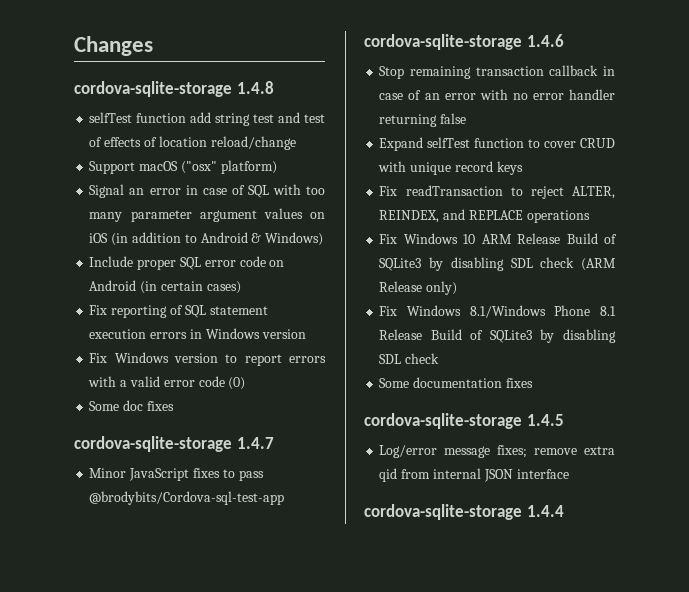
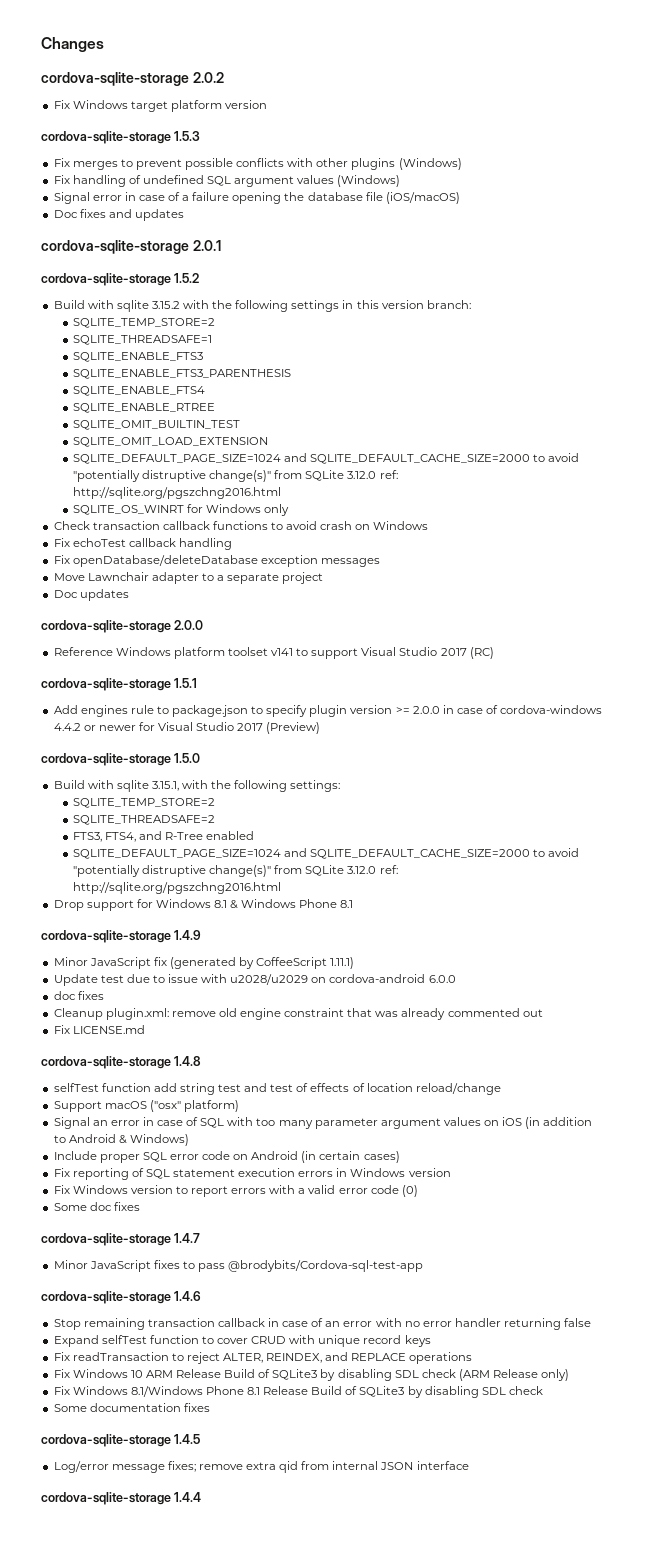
+ cordova-sqlite-storage 2.0.2
+ Fix Windows target platform version
+ cordova-sqlite-storage 1.5.3
+ Fix merges to prevent possible conflicts with other plugins (Windows)
+ Fix handling of undefined SQL argument values (Windows)
+ Signal error in case of a failure opening the database file (iOS/macOS)
+ Doc fixes and updates
+ cordova-sqlite-storage 2.0.1
+ cordova-sqlite-storage 1.5.2
+ Build with sqlite 3.15.2 with the following settings in this version branch:
+ SQLITE_TEMP_STORE=2
+ SQLITE_THREADSAFE=1
+ SQLITE_ENABLE_FTS3
+ SQLITE_ENABLE_FTS3_PARENTHESIS
+ SQLITE_ENABLE_FTS4
+ SQLITE_ENABLE_RTREE
+ SQLITE_OMIT_BUILTIN_TEST
+ SQLITE_OMIT_LOAD_EXTENSION
+ SQLITE_DEFAULT_PAGE_SIZE=1024 and SQLITE_DEFAULT_CACHE_SIZE=2000 to avoid "potentially distruptive change(s)" from SQLite 3.12.0 ref: http://sqlite.org/pgszchng2016.html
+ SQLITE_OS_WINRT for Windows only
+ Check transaction callback functions to avoid crash on Windows
+ Fix echoTest callback handling
+ Fix openDatabase/deleteDatabase exception messages
+ Move Lawnchair adapter to a separate project
+ Doc updates
+ cordova-sqlite-storage 2.0.0
+ Reference Windows platform toolset v141 to support Visual Studio 2017 (RC)
+ cordova-sqlite-storage 1.5.1
+ Add engines rule to package.json to specify plugin version >= 2.0.0 in case of cordova-windows 4.4.2 or newer for Visual Studio 2017 (Preview)
+ cordova-sqlite-storage 1.5.0
+ Build with sqlite 3.15.1, with the following settings:
+ SQLITE_TEMP_STORE=2
+ SQLITE_THREADSAFE=2
+ FTS3, FTS4, and R-Tree enabled
+ SQLITE_DEFAULT_PAGE_SIZE=1024 and SQLITE_DEFAULT_CACHE_SIZE=2000 to avoid "potentially distruptive change(s)" from SQLite 3.12.0 ref: http://sqlite.org/pgszchng2016.html
+ Drop support for Windows 8.1 & Windows Phone 8.1
+ cordova-sqlite-storage 1.4.9
+ Minor JavaScript fix (generated by CoffeeScript 1.11.1)
+ Update test due to issue with u2028/u2029 on cordova-android 6.0.0
+ doc fixes
+ Cleanup plugin.xml: remove old engine constraint that was already commented out
+ Fix LICENSE.md

